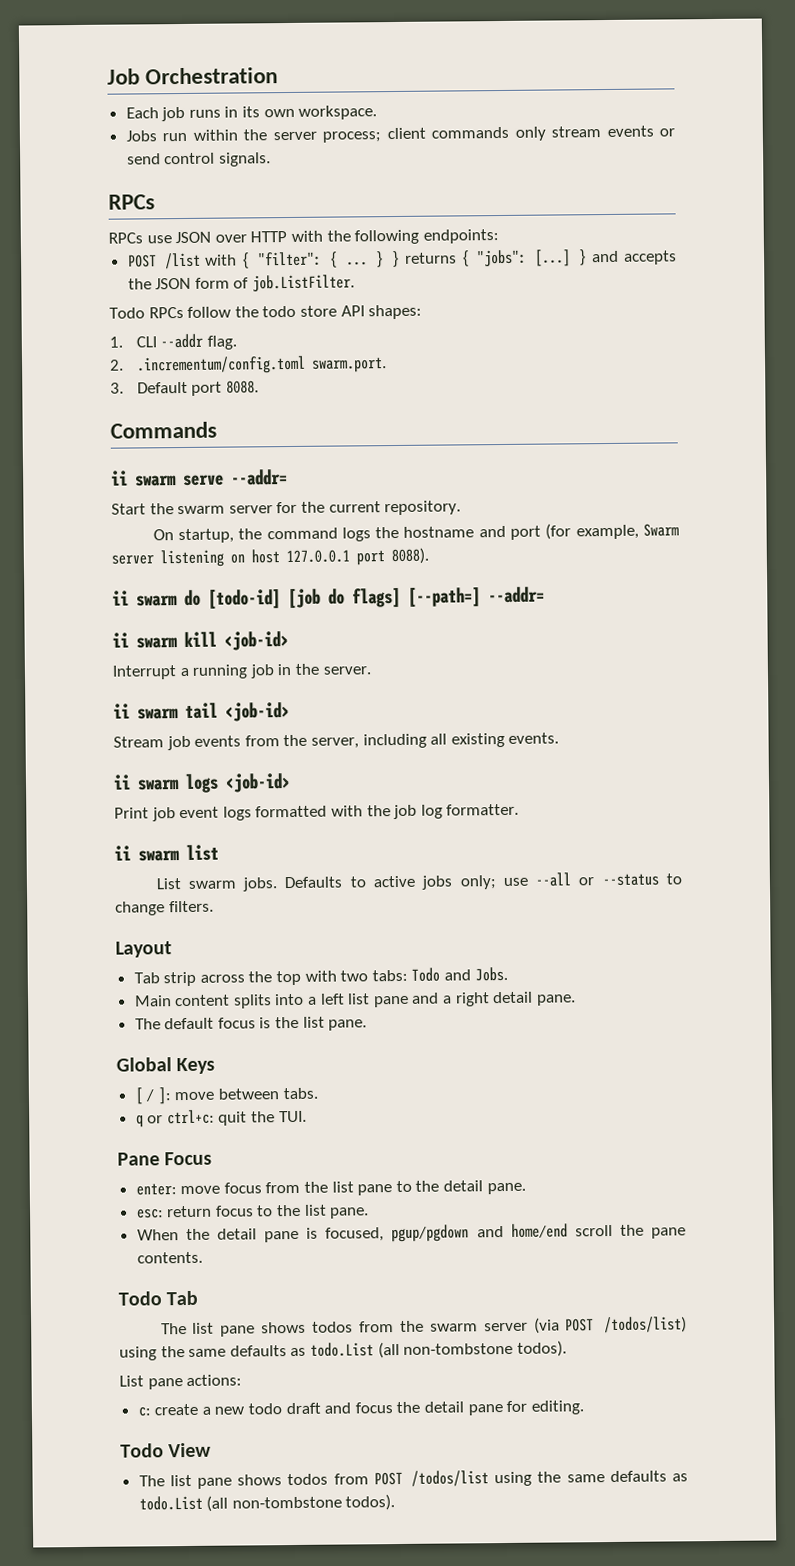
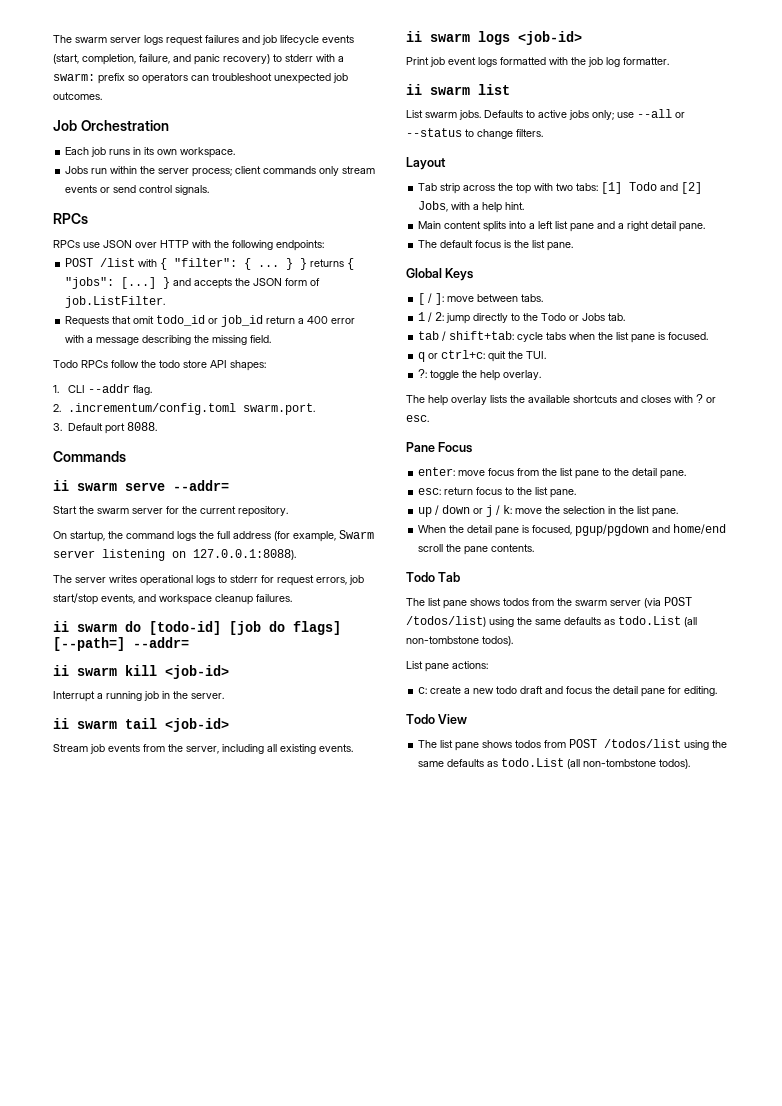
+ The swarm server logs request failures and job lifecycle events (start, completion, failure, and panic recovery) to stderr with a swarm: prefix so operators can troubleshoot unexpected job outcomes.
+ Requests that omit todo_id or job_id return a 400 error with a message describing the missing field.
- On startup, the command logs the hostname and port (for example, Swarm server listening on host 127.0.0.1 port 8088).
+ On startup, the command logs the full address (for example, Swarm server listening on 127.0.0.1:8088).
+ The server writes operational logs to stderr for request errors, job start/stop events, and workspace cleanup failures.
- Tab strip across the top with two tabs: Todo and Jobs.
+ Tab strip across the top with two tabs: [1] Todo and [2] Jobs, with a help hint.
+ 1 / 2: jump directly to the Todo or Jobs tab.
+ tab / shift+tab: cycle tabs when the list pane is focused.
+ ?: toggle the help overlay.
+ The help overlay lists the available shortcuts and closes with ? or esc.
+ up / down or j / k: move the selection in the list pane.

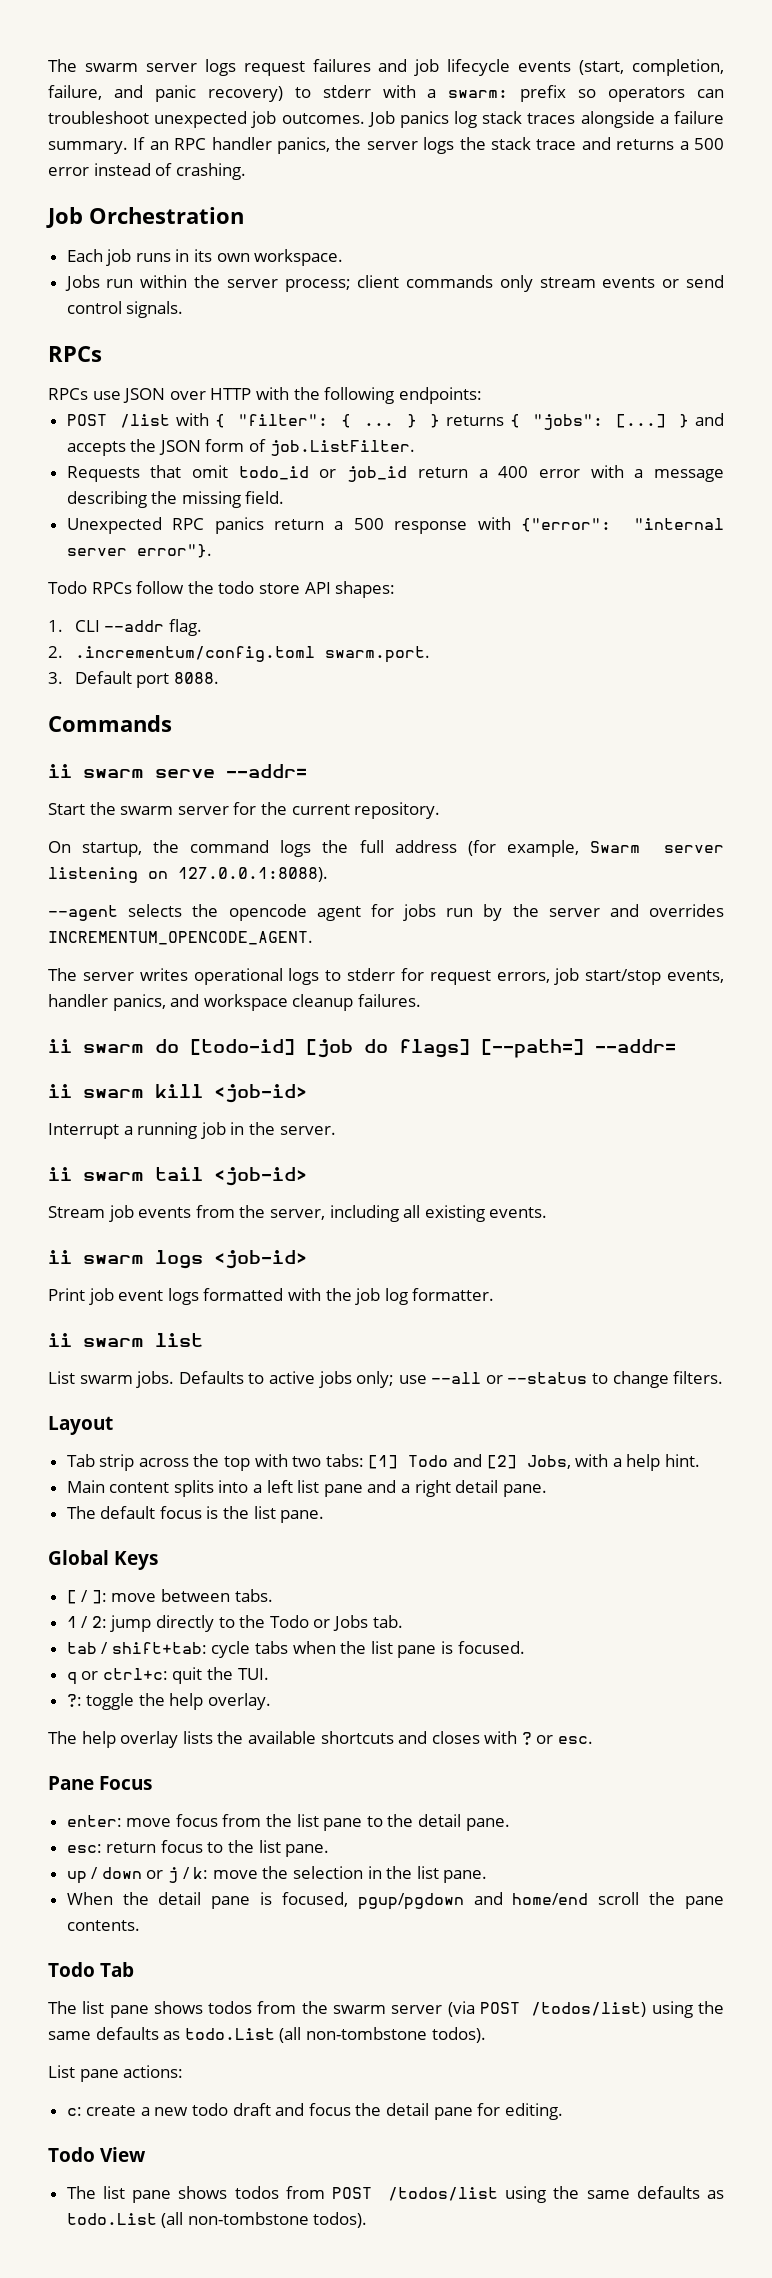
+ Job panics log stack traces alongside a failure summary. If an RPC handler panics, the server logs the stack trace and returns a 500 error instead of crashing.
+ Unexpected RPC panics return a 500 response with {"error": "internal server error"}.
+ --agent selects the opencode agent for jobs run by the server and overrides INCREMENTUM_OPENCODE_AGENT.
- The server writes operational logs to stderr for request errors, job start/stop events, and workspace cleanup failures.
+ The server writes operational logs to stderr for request errors, job start/stop events, handler panics, and workspace cleanup failures.

